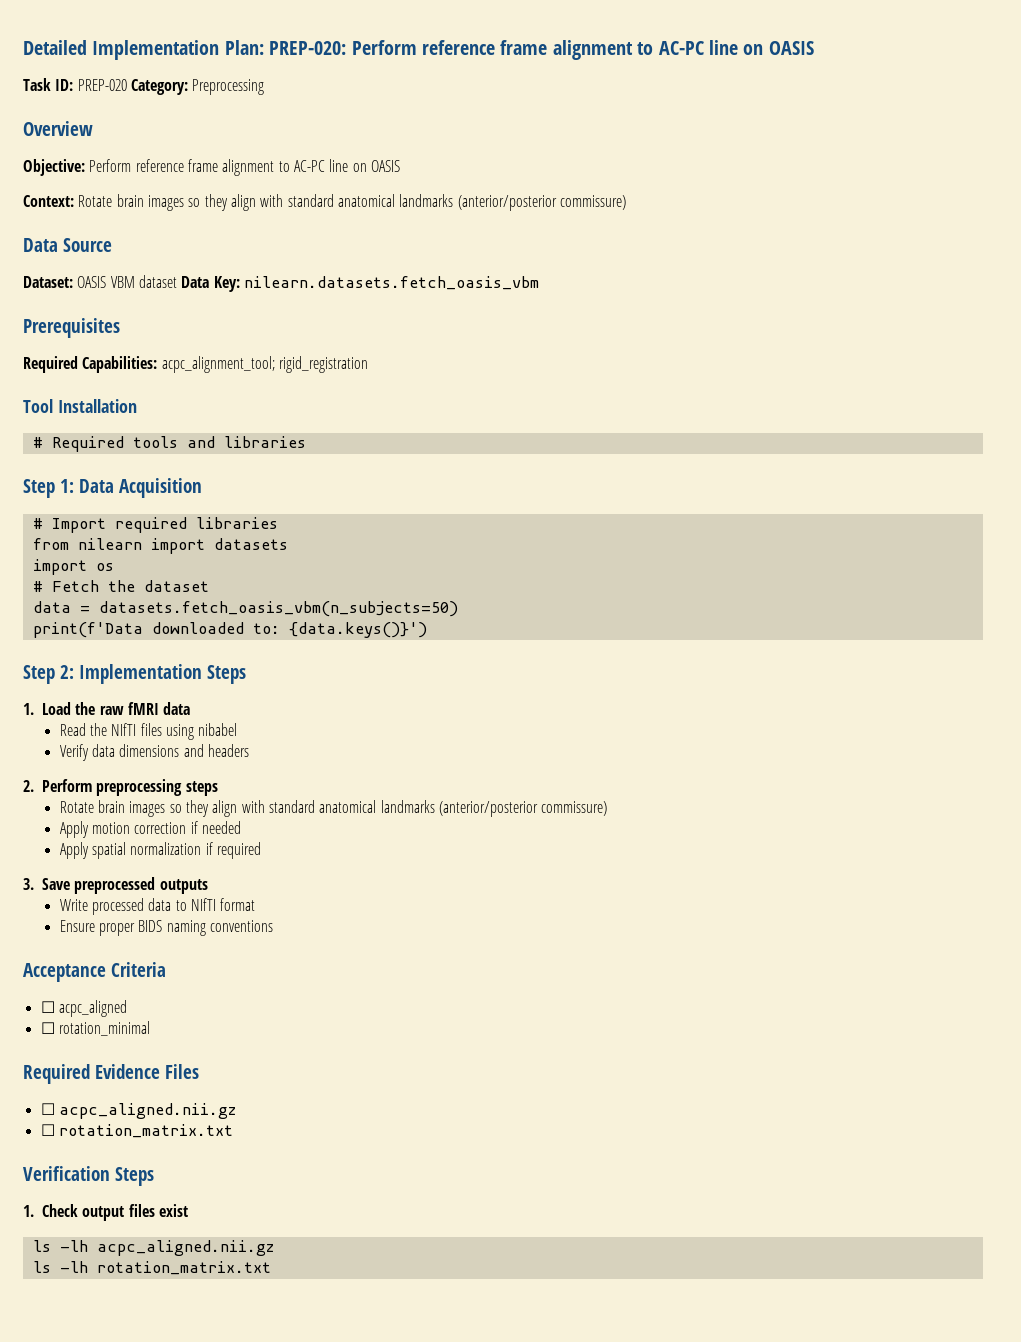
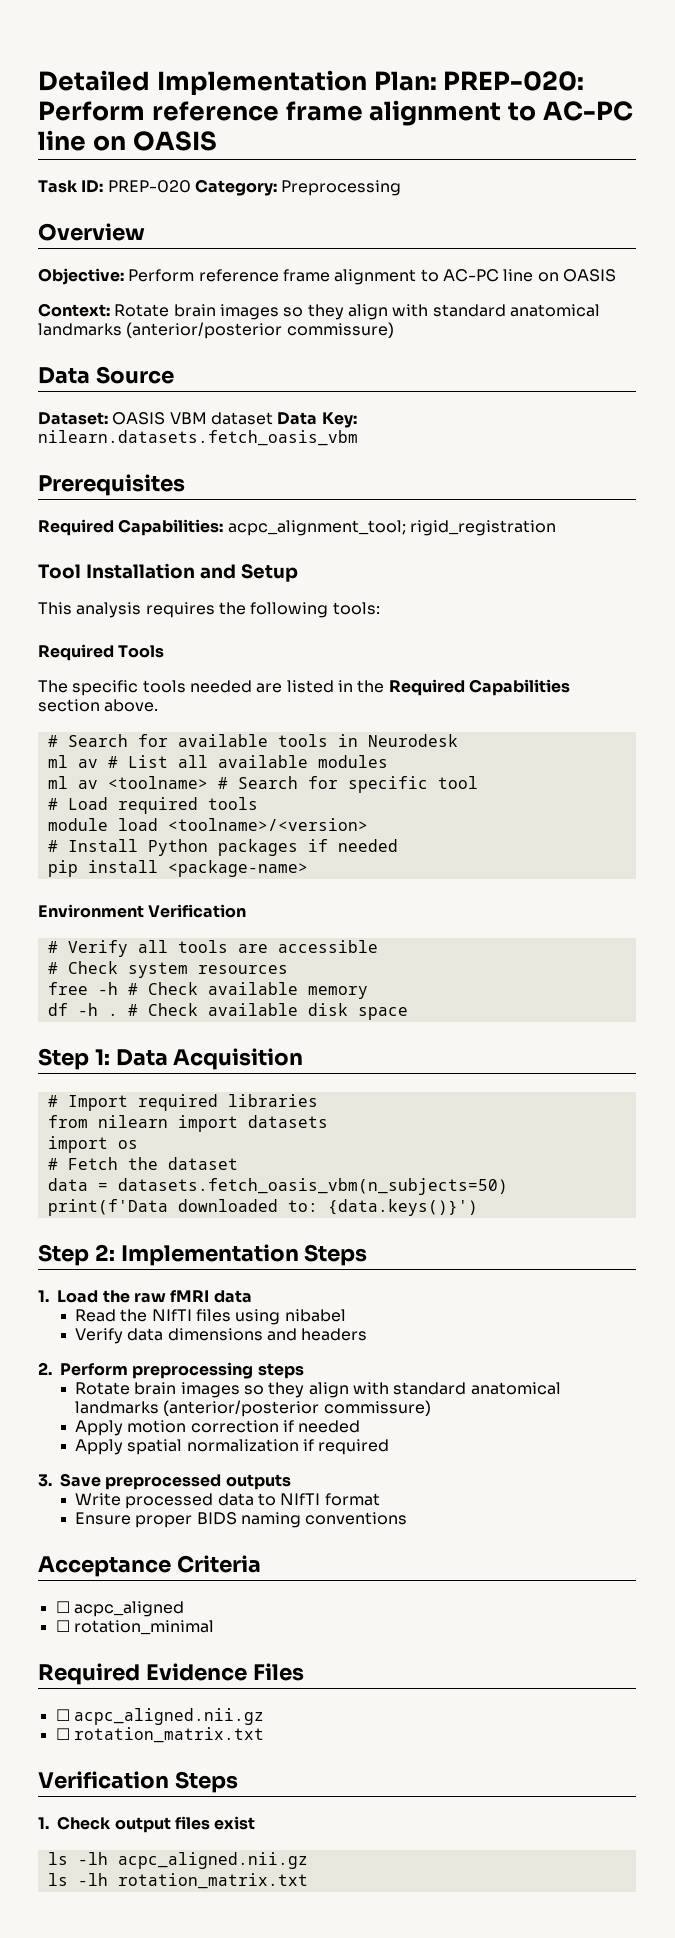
- Tool Installation
- # Required tools and libraries
+ Tool Installation and Setup
+ This analysis requires the following tools:
+ Required Tools
+ The specific tools needed are listed in the Required Capabilities section above.
+ # Search for available tools in Neurodesk
+ ml av # List all available modules
+ ml av <toolname> # Search for specific tool
+ # Load required tools
+ module load <toolname>/<version>
+ # Install Python packages if needed
+ pip install <package-name>
+ Environment Verification
+ # Verify all tools are accessible
+ # Check system resources
+ free -h # Check available memory
+ df -h . # Check available disk space

